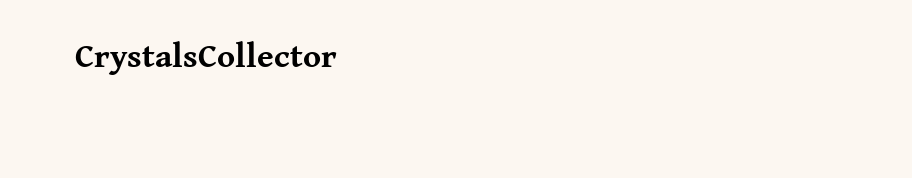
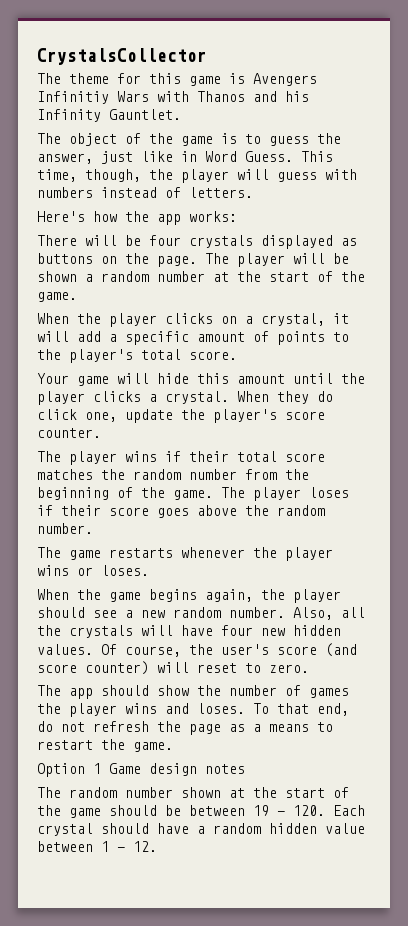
+ The theme for this game is Avengers Infinitiy Wars with Thanos and his Infinity Gauntlet.
+ The object of the game is to guess the answer, just like in Word Guess. This time, though, the player will guess with numbers instead of letters.
+ Here's how the app works:
+ There will be four crystals displayed as buttons on the page. The player will be shown a random number at the start of the game.
+ When the player clicks on a crystal, it will add a specific amount of points to the player's total score.
+ Your game will hide this amount until the player clicks a crystal. When they do click one, update the player's score counter.
+ The player wins if their total score matches the random number from the beginning of the game. The player loses if their score goes above the random number.
+ The game restarts whenever the player wins or loses.
+ When the game begins again, the player should see a new random number. Also, all the crystals will have four new hidden values. Of course, the user's score (and score counter) will reset to zero.
+ The app should show the number of games the player wins and loses. To that end, do not refresh the page as a means to restart the game.
+ Option 1 Game design notes
+ The random number shown at the start of the game should be between 19 - 120. Each crystal should have a random hidden value between 1 - 12.

